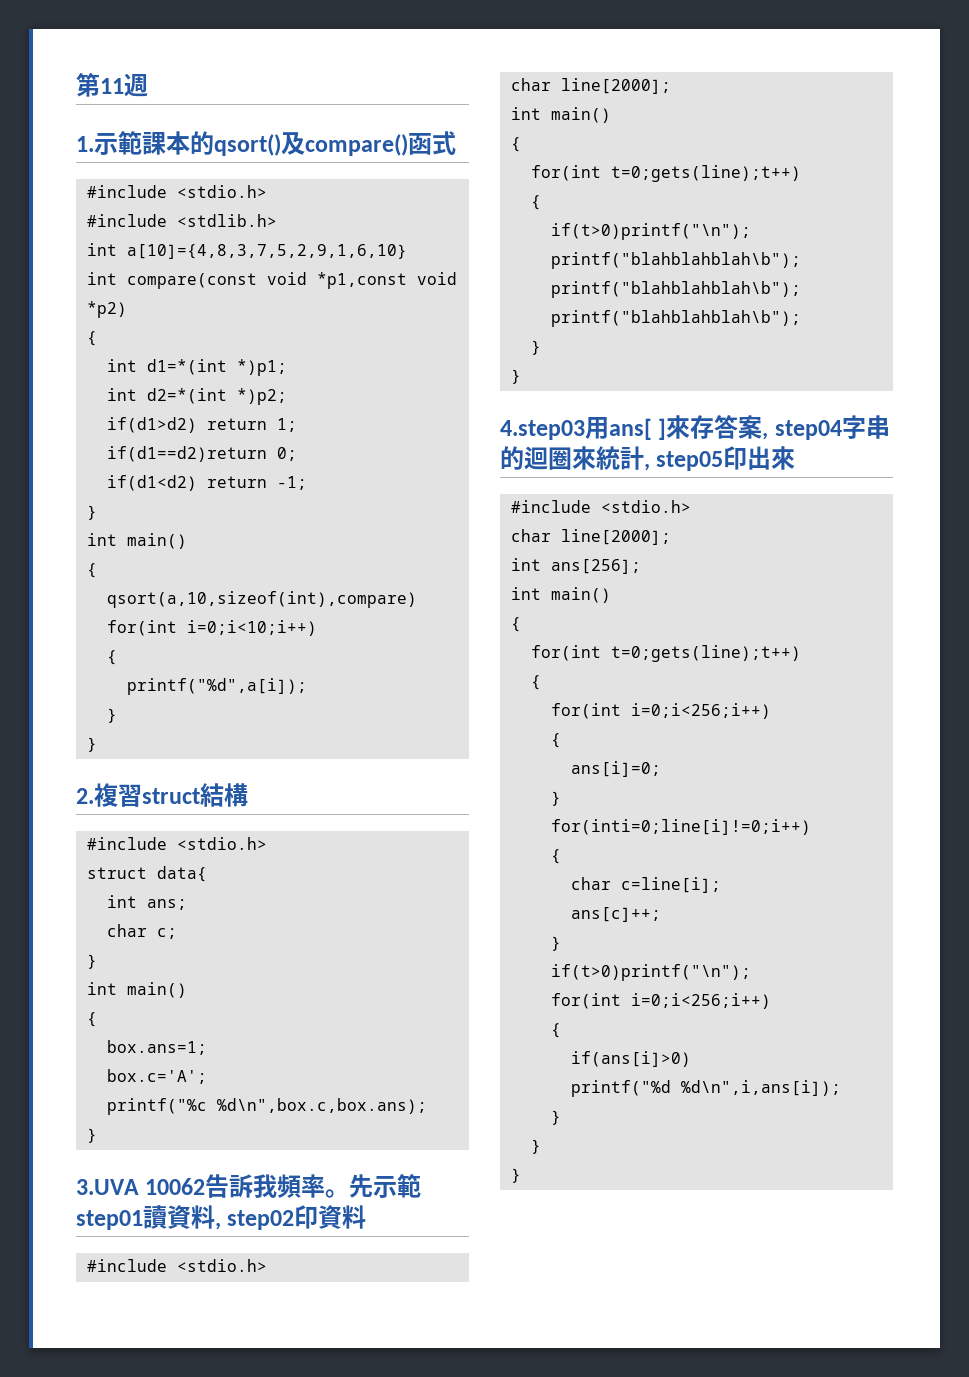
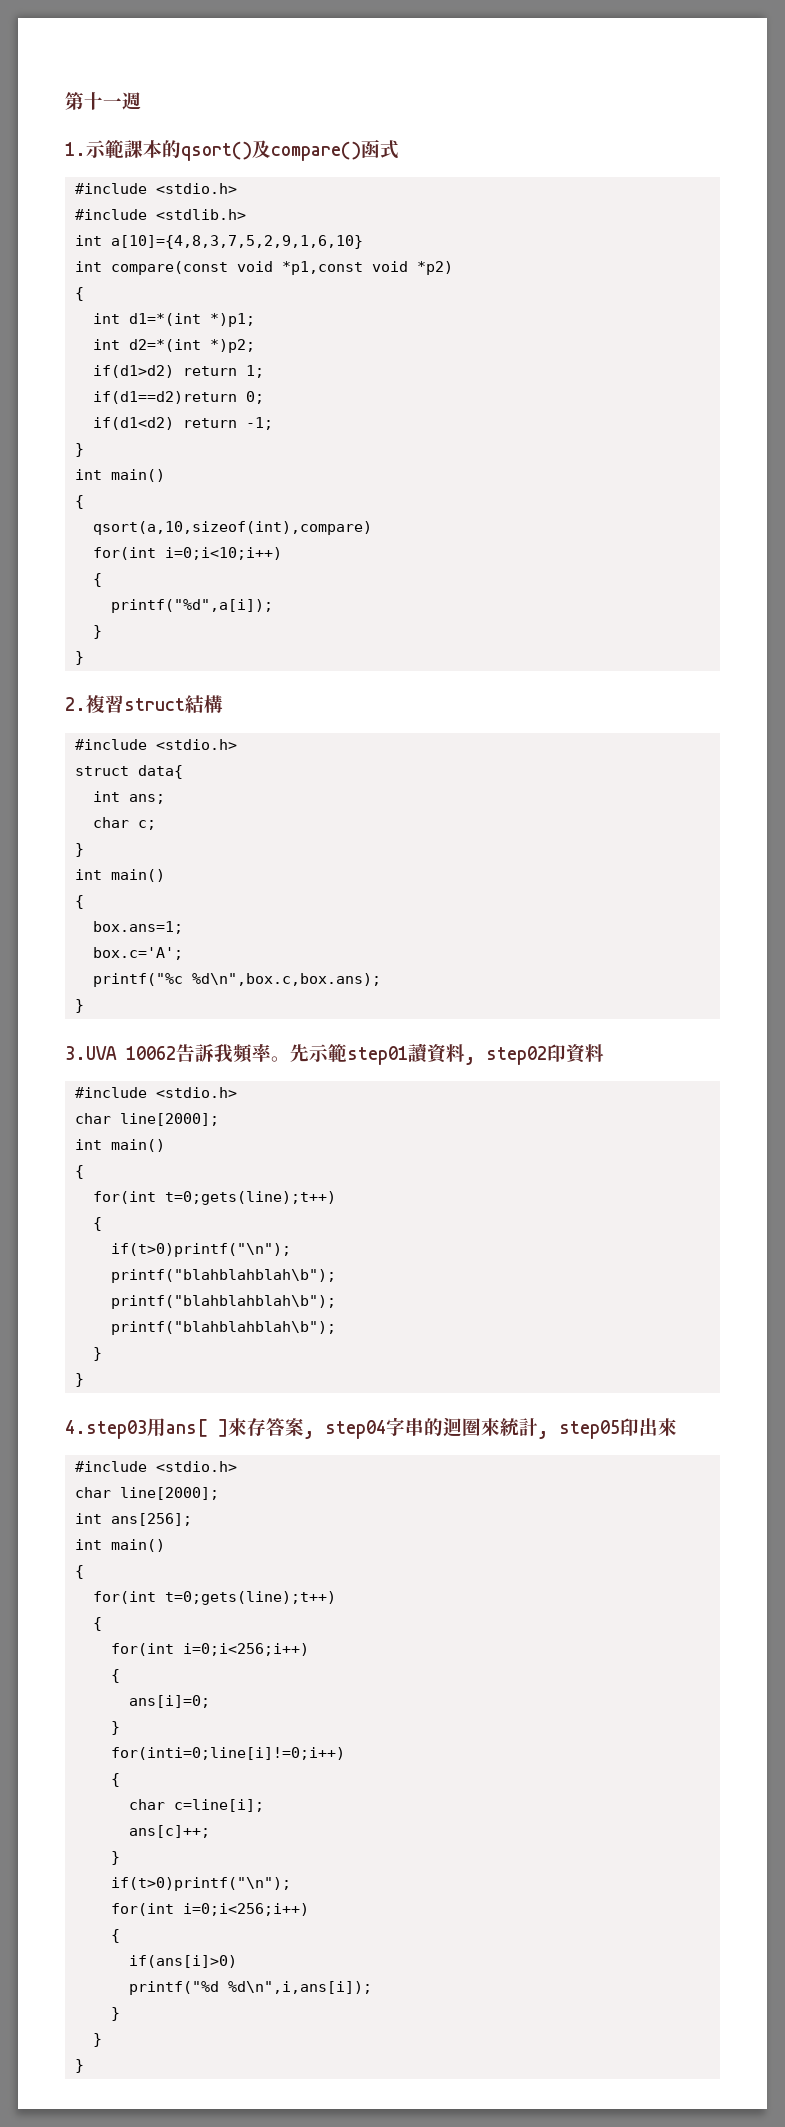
- 第11週
+ 第十一週

